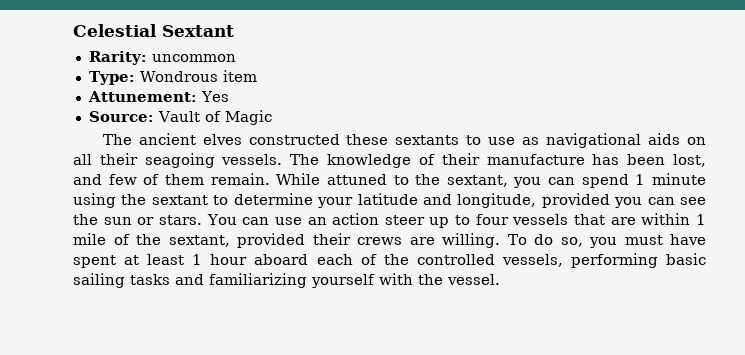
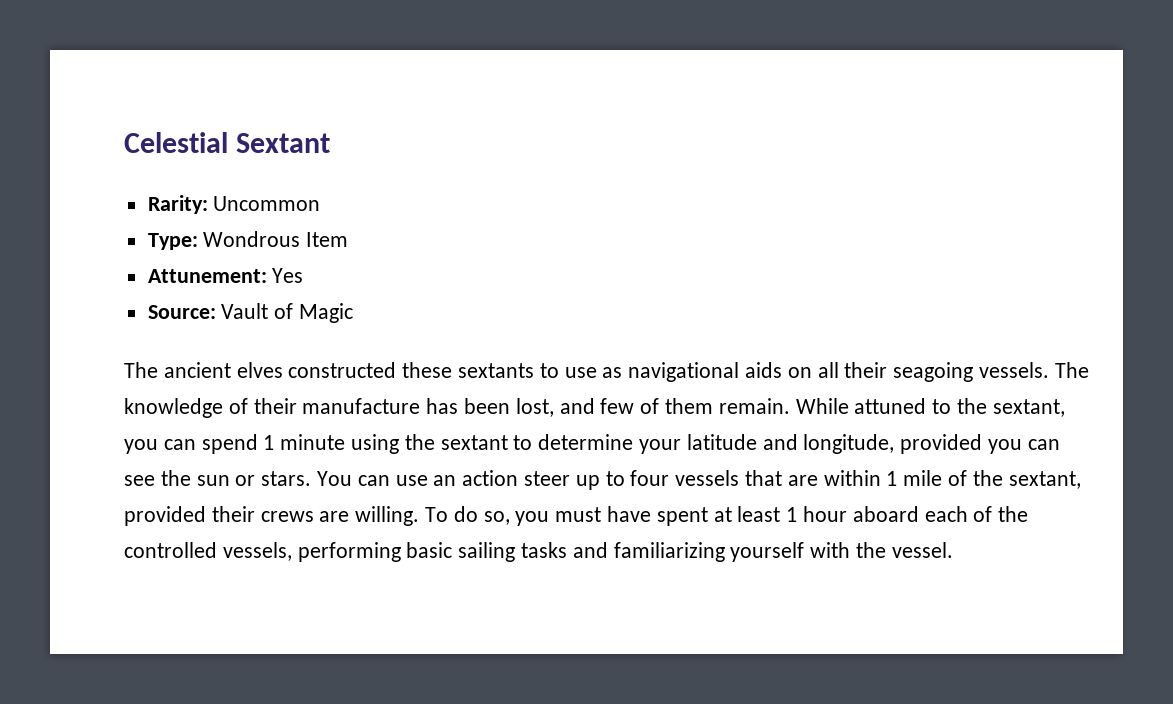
- Rarity: uncommon
+ Rarity: Uncommon
- Type: Wondrous item
+ Type: Wondrous Item

